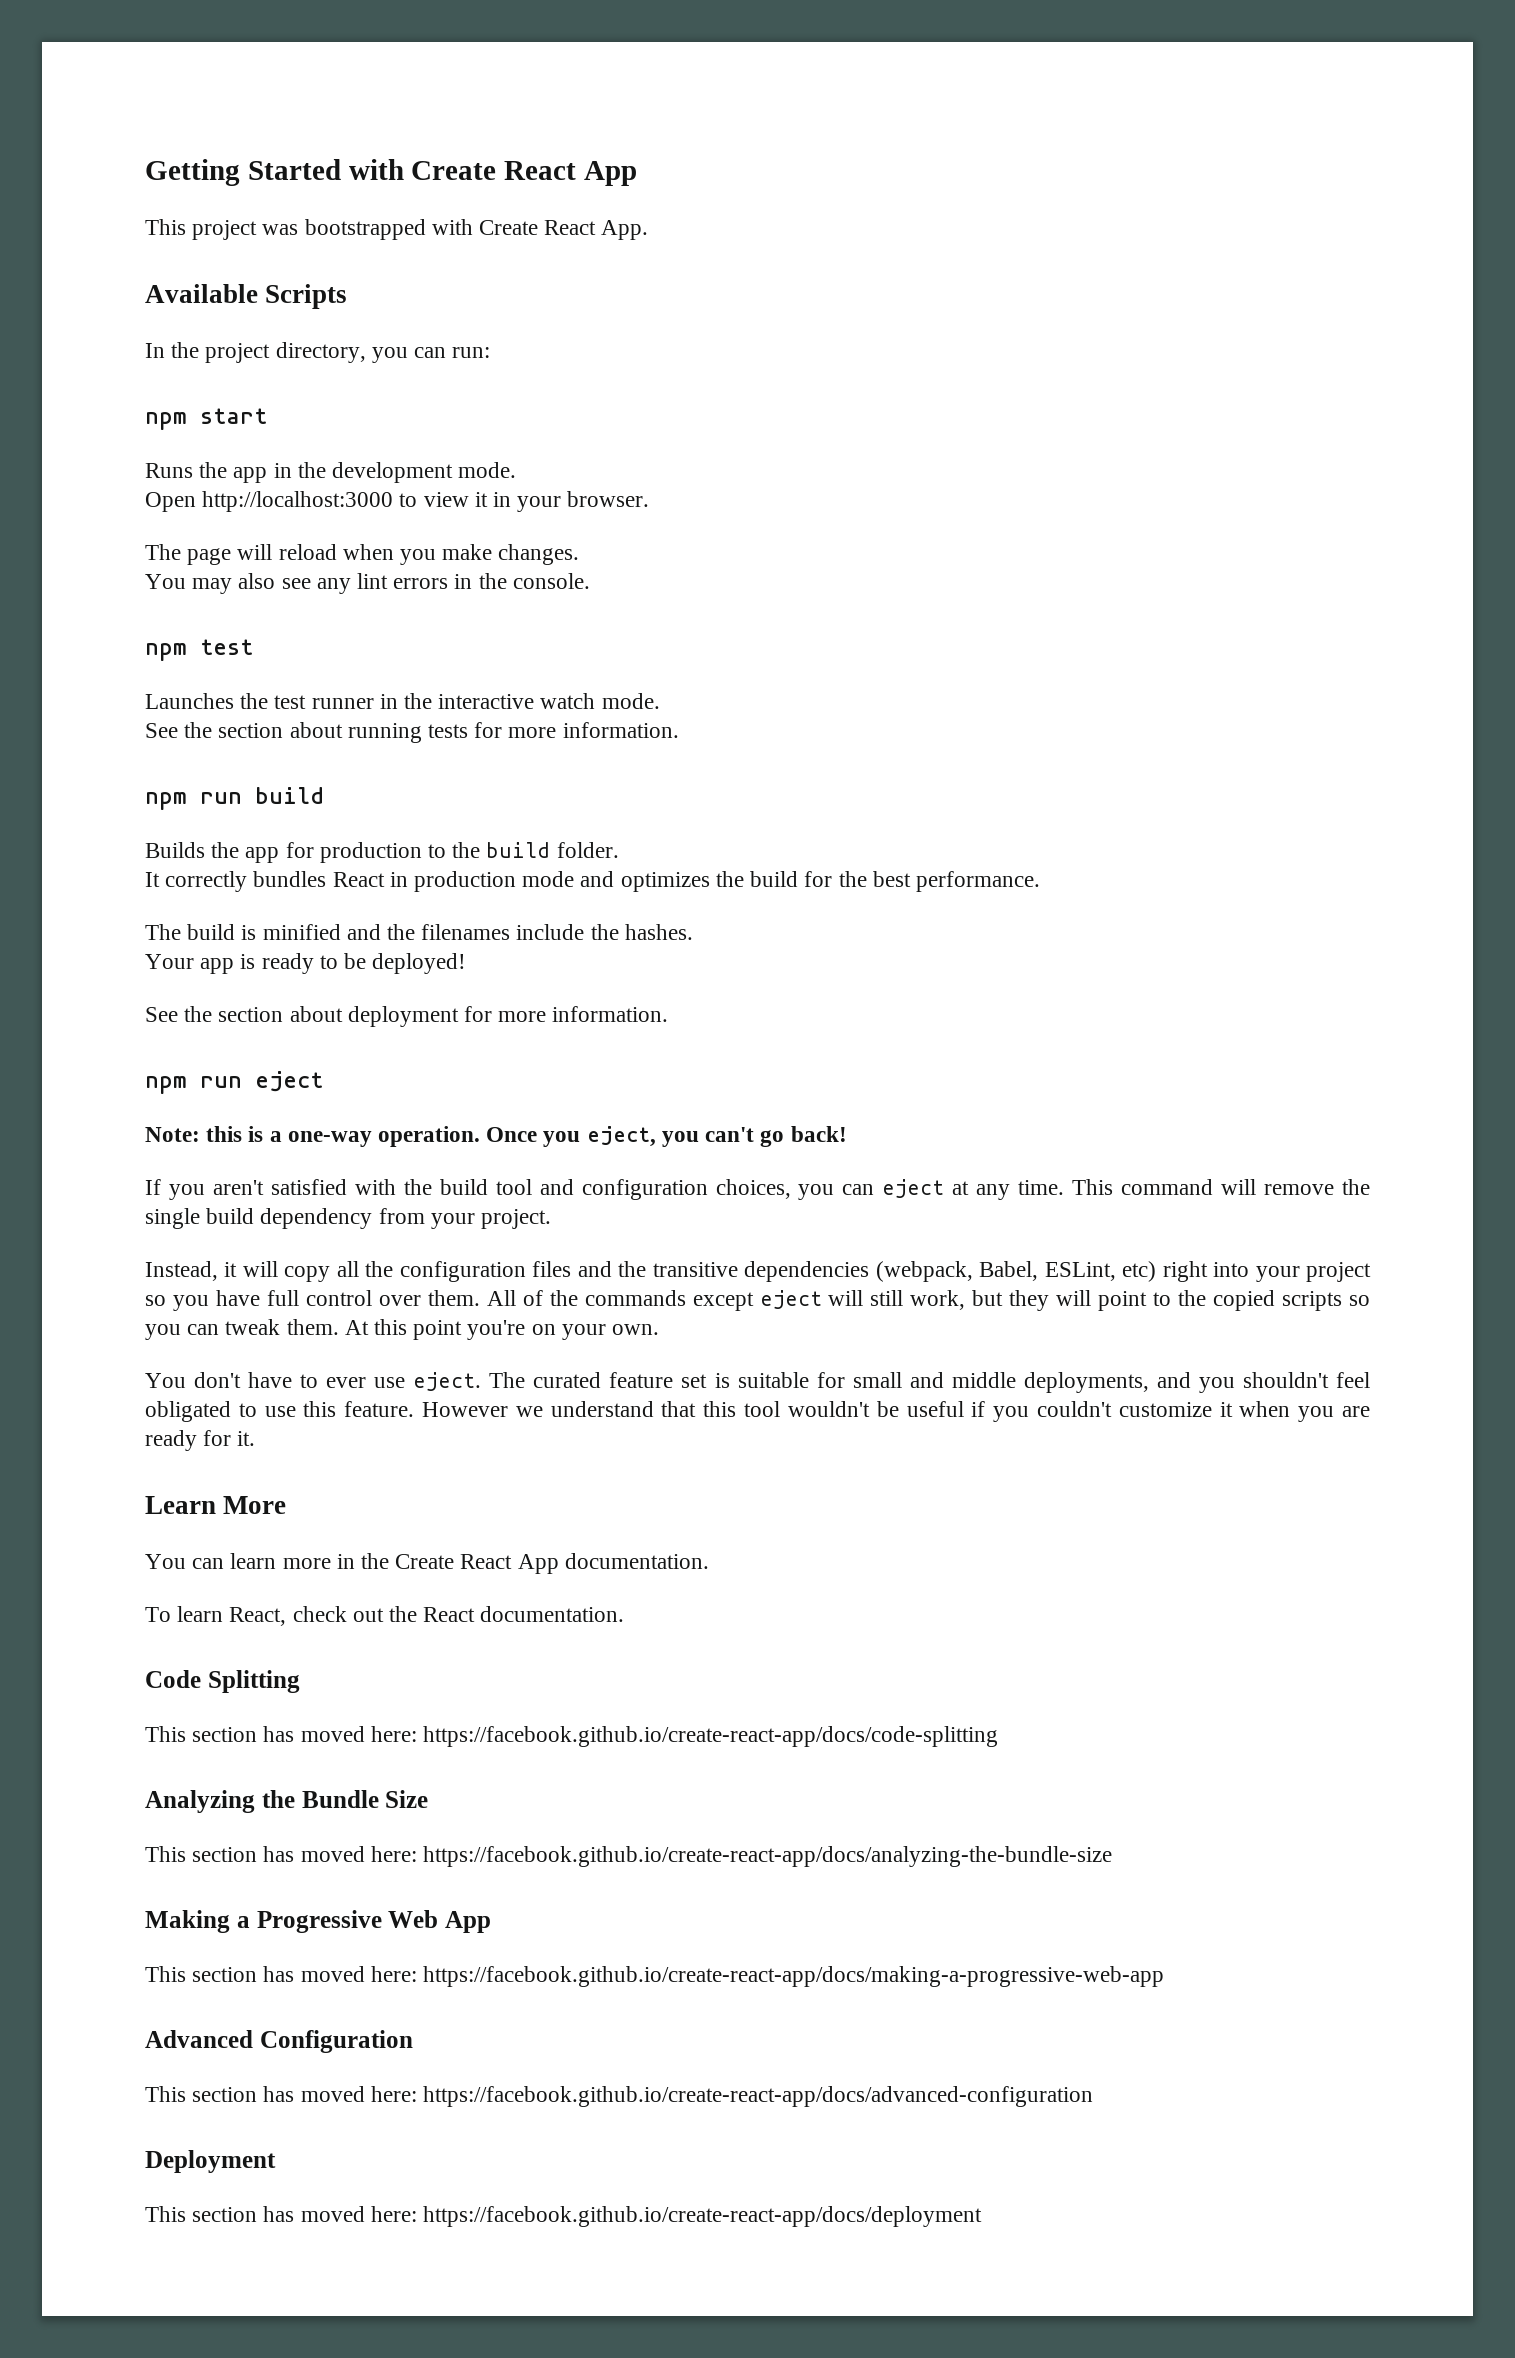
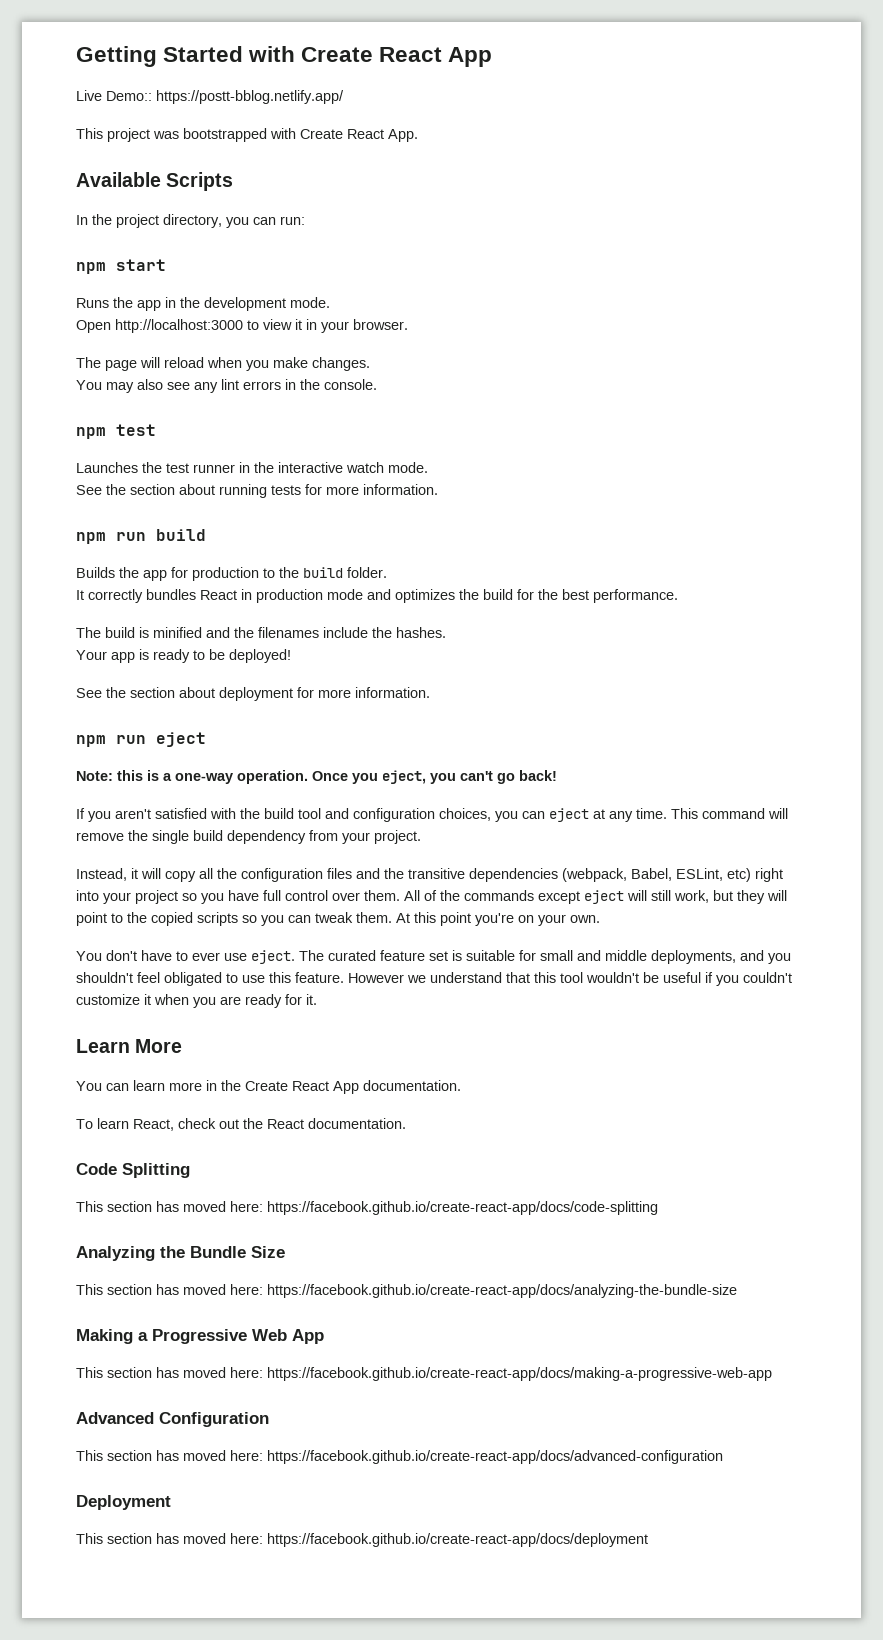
+ Live Demo:: https://postt-bblog.netlify.app/

